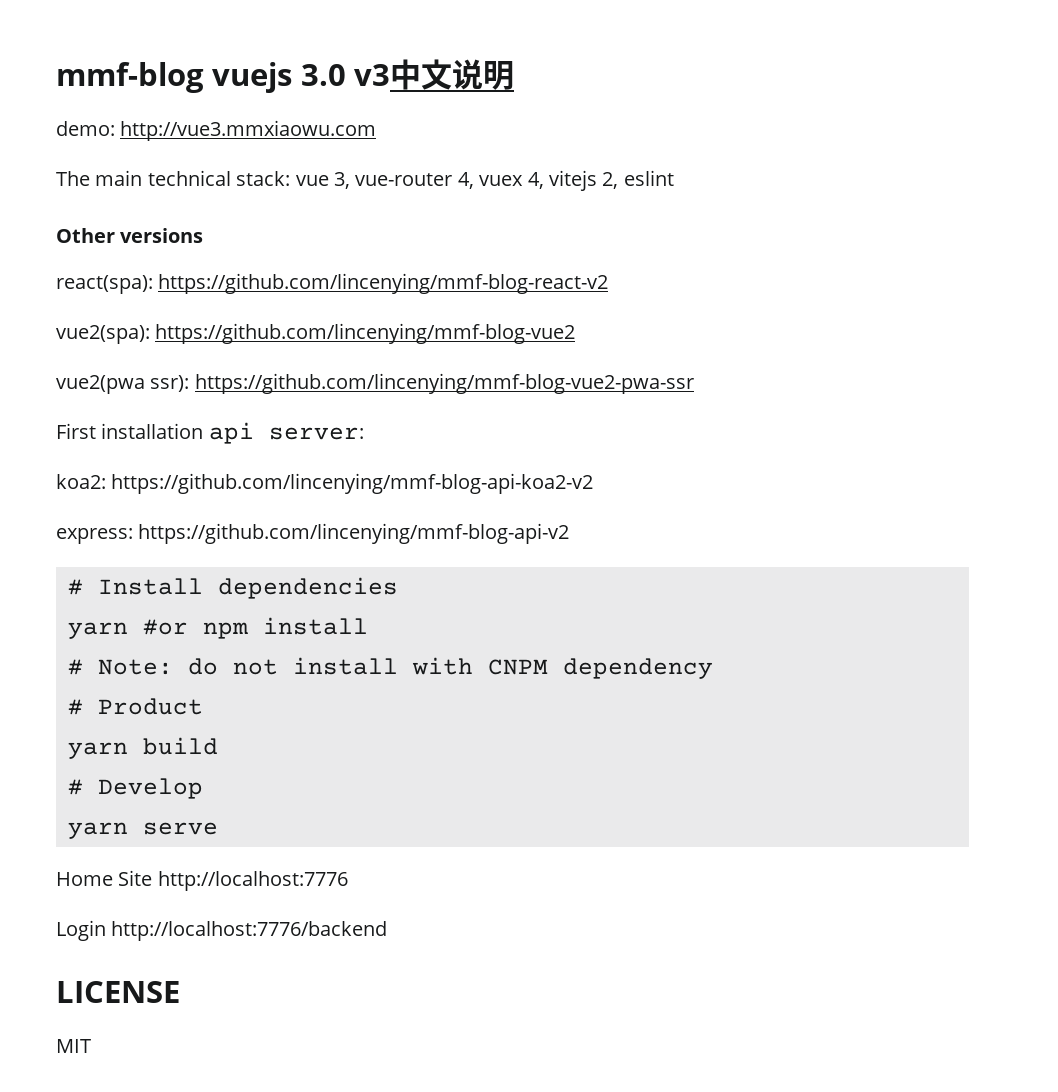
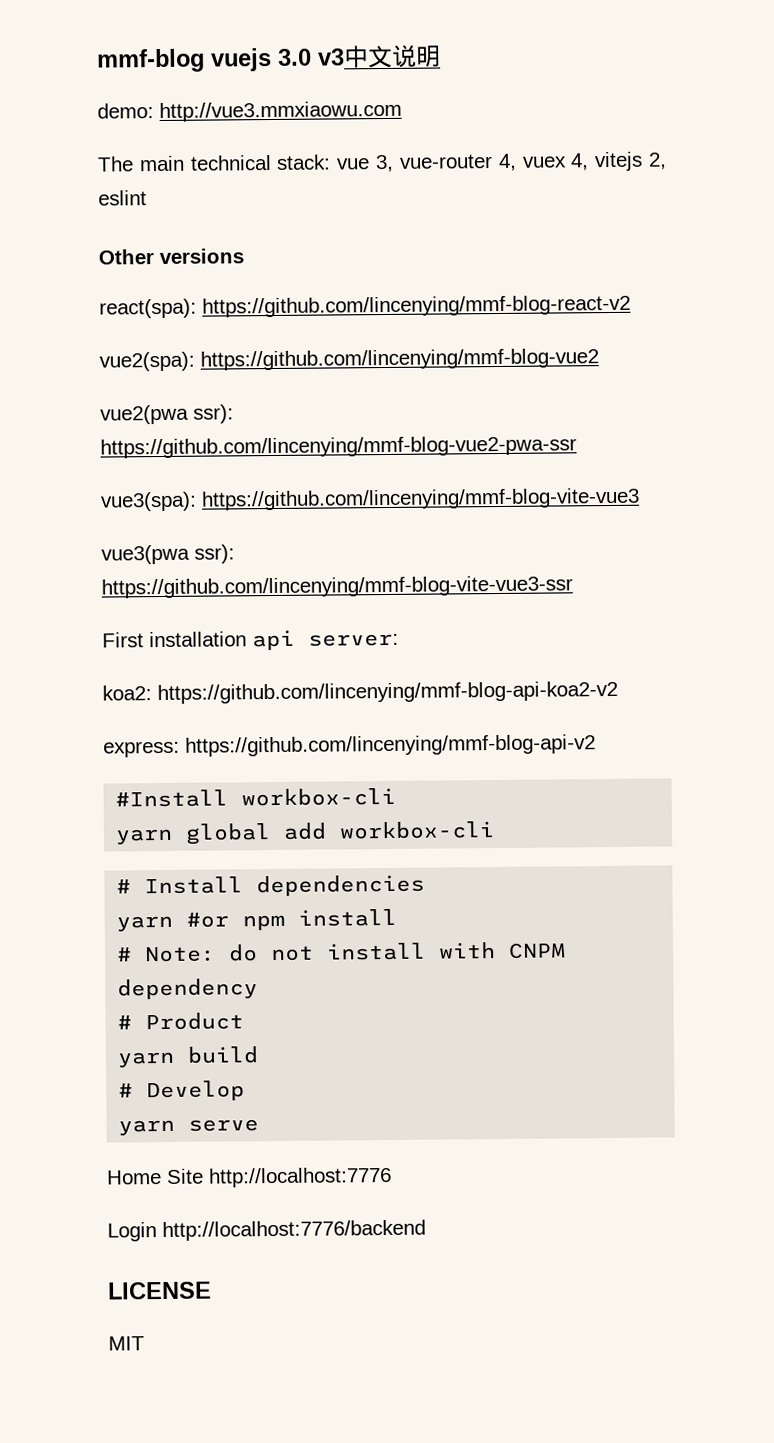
+ vue3(spa): https://github.com/lincenying/mmf-blog-vite-vue3
+ vue3(pwa ssr): https://github.com/lincenying/mmf-blog-vite-vue3-ssr
+ #Install workbox-cli
+ yarn global add workbox-cli

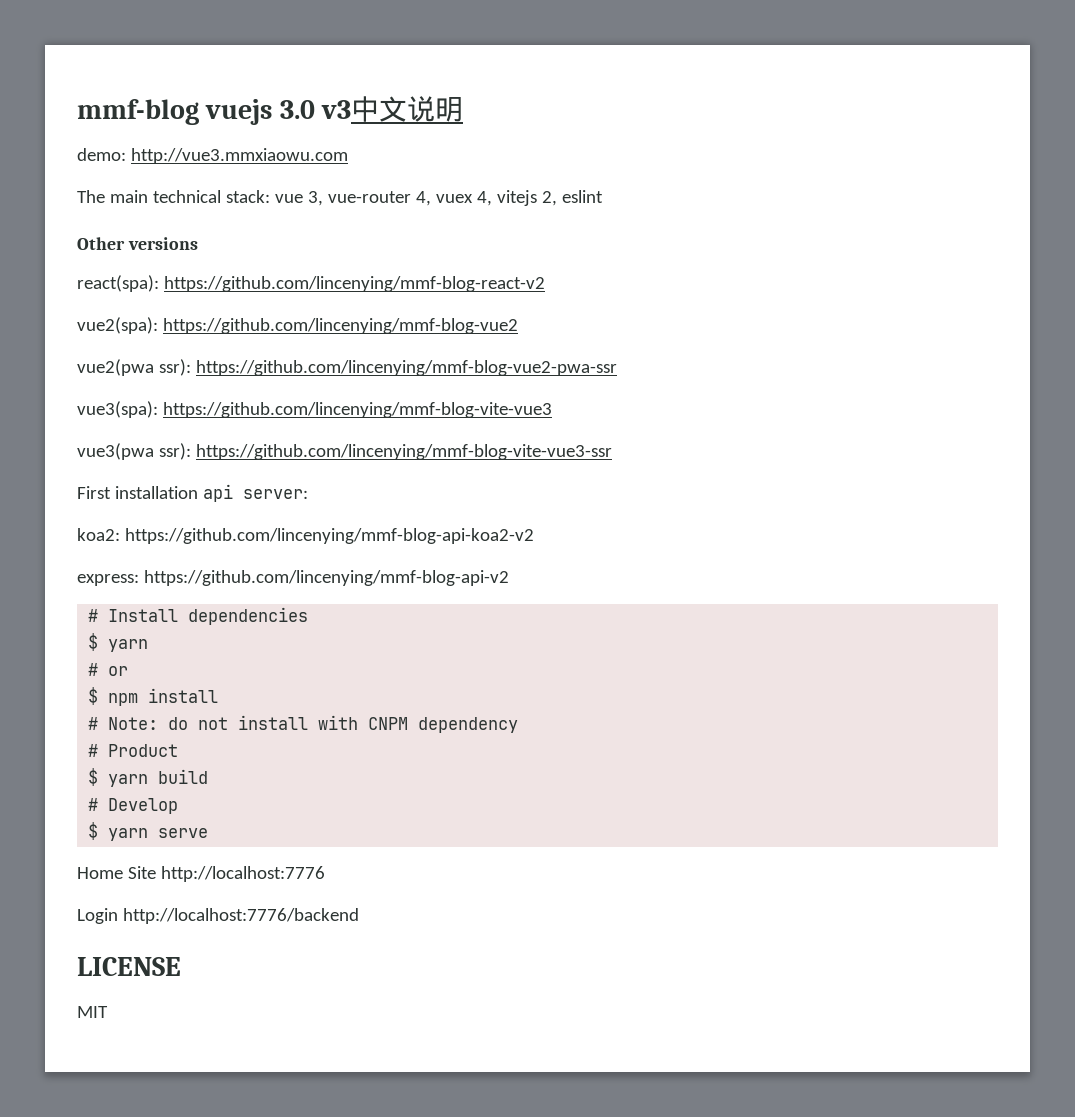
- #Install workbox-cli
- yarn global add workbox-cli
  # Install dependencies
- yarn #or npm install
+ $ yarn
+ # or
+ $ npm install
- yarn build
+ $ yarn build
- yarn serve
+ $ yarn serve

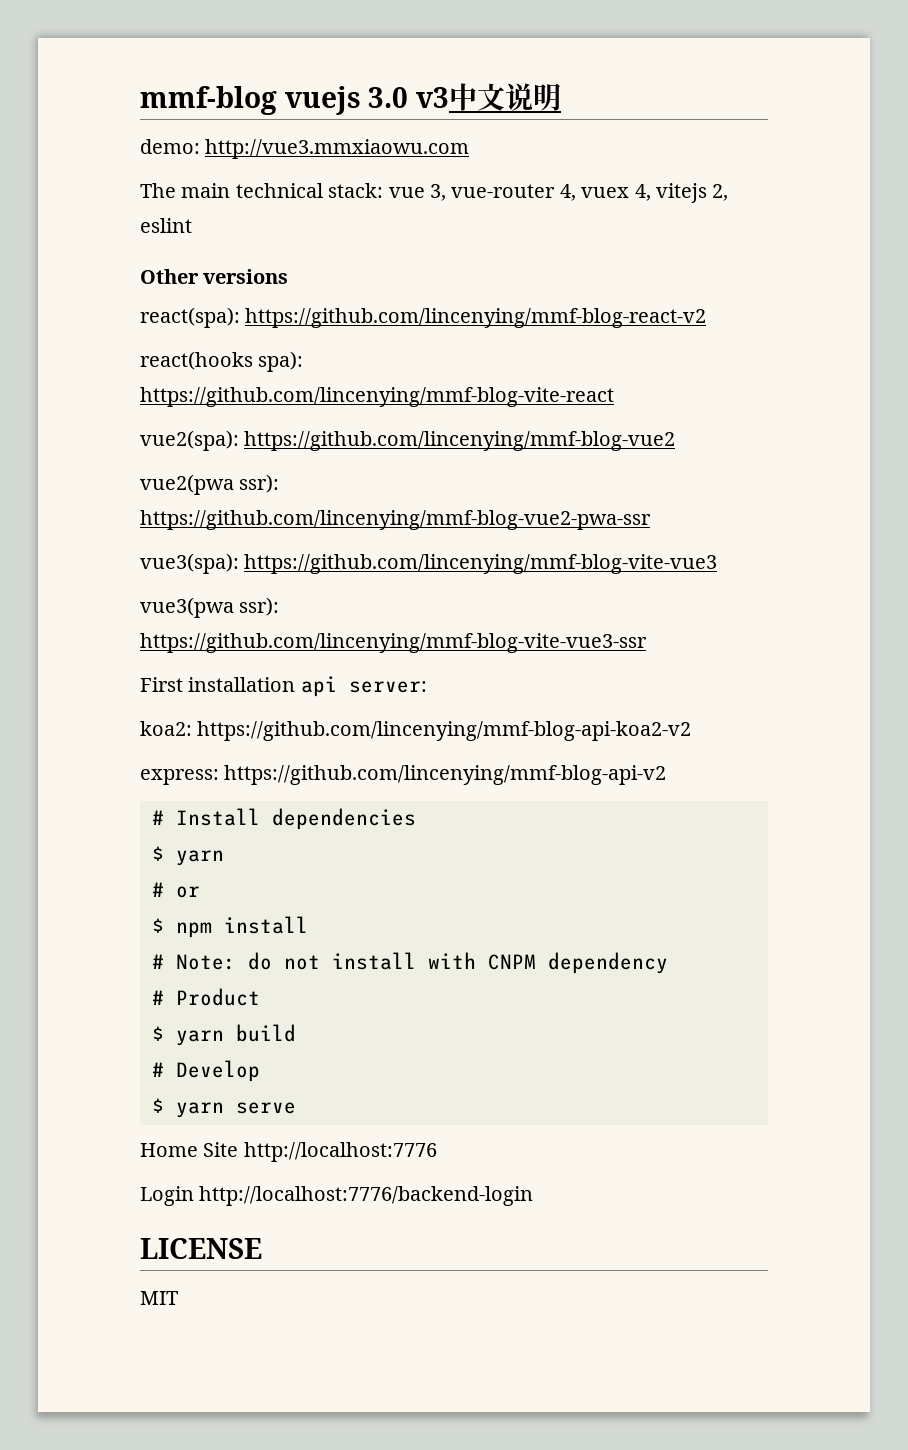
+ react(hooks spa): https://github.com/lincenying/mmf-blog-vite-react
- Login http://localhost:7776/backend
+ Login http://localhost:7776/backend-login

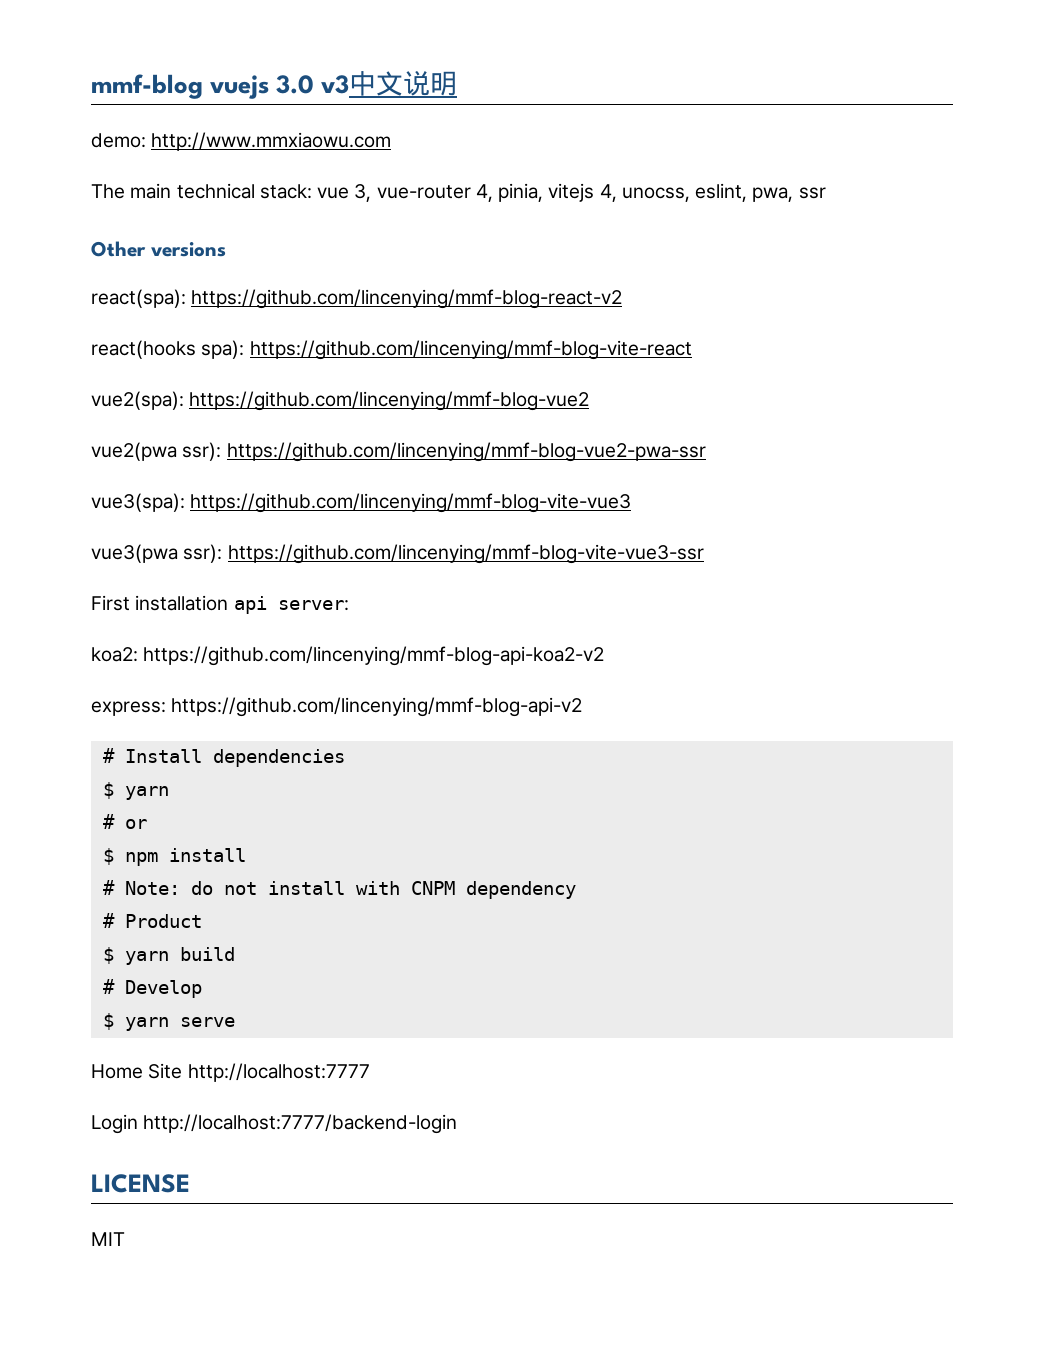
- demo: http://vue3.mmxiaowu.com
+ demo: http://www.mmxiaowu.com
- The main technical stack: vue 3, vue-router 4, vuex 4, vitejs 2, eslint
+ The main technical stack: vue 3, vue-router 4, pinia, vitejs 4, unocss, eslint, pwa, ssr
- Home Site http://localhost:7776
+ Home Site http://localhost:7777
- Login http://localhost:7776/backend-login
+ Login http://localhost:7777/backend-login

